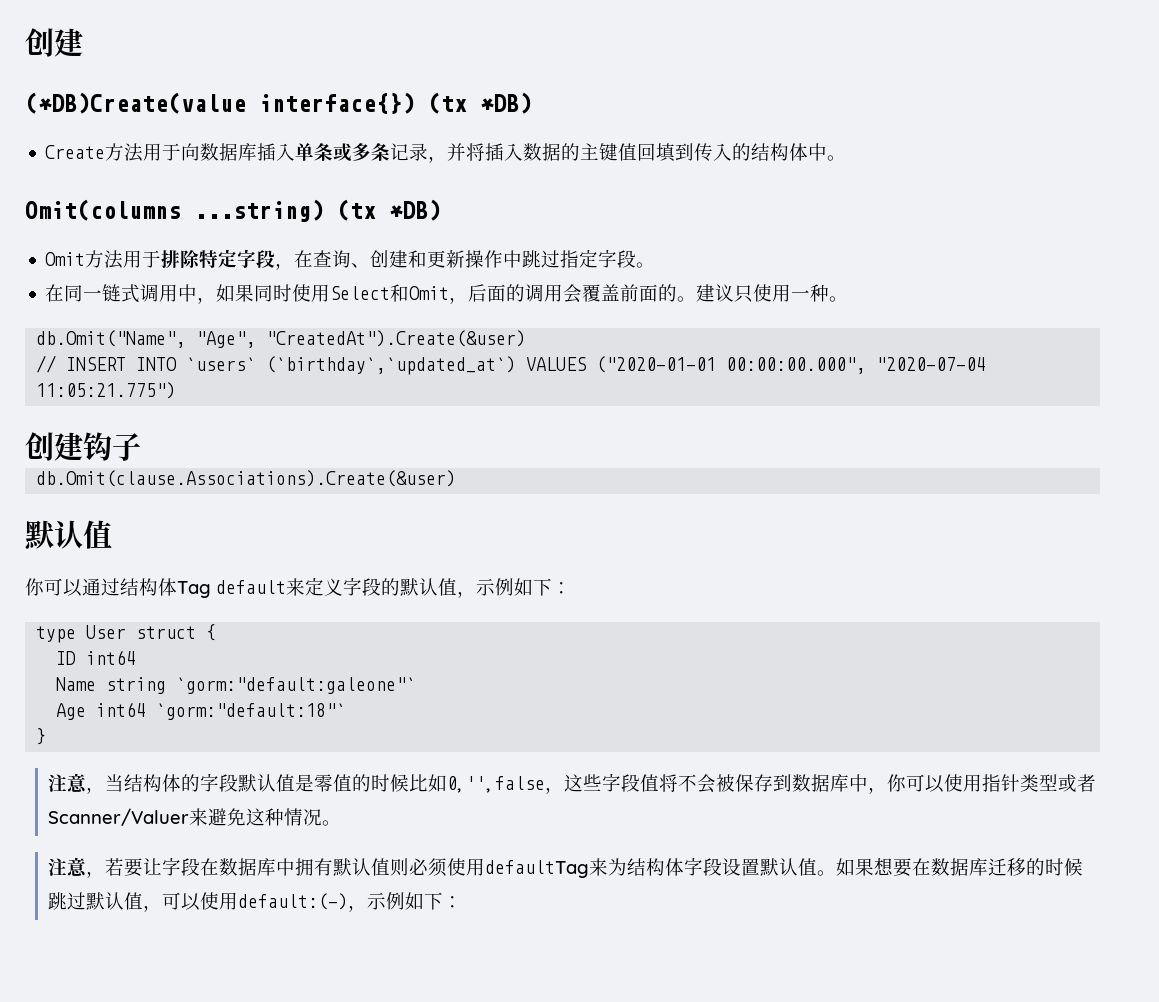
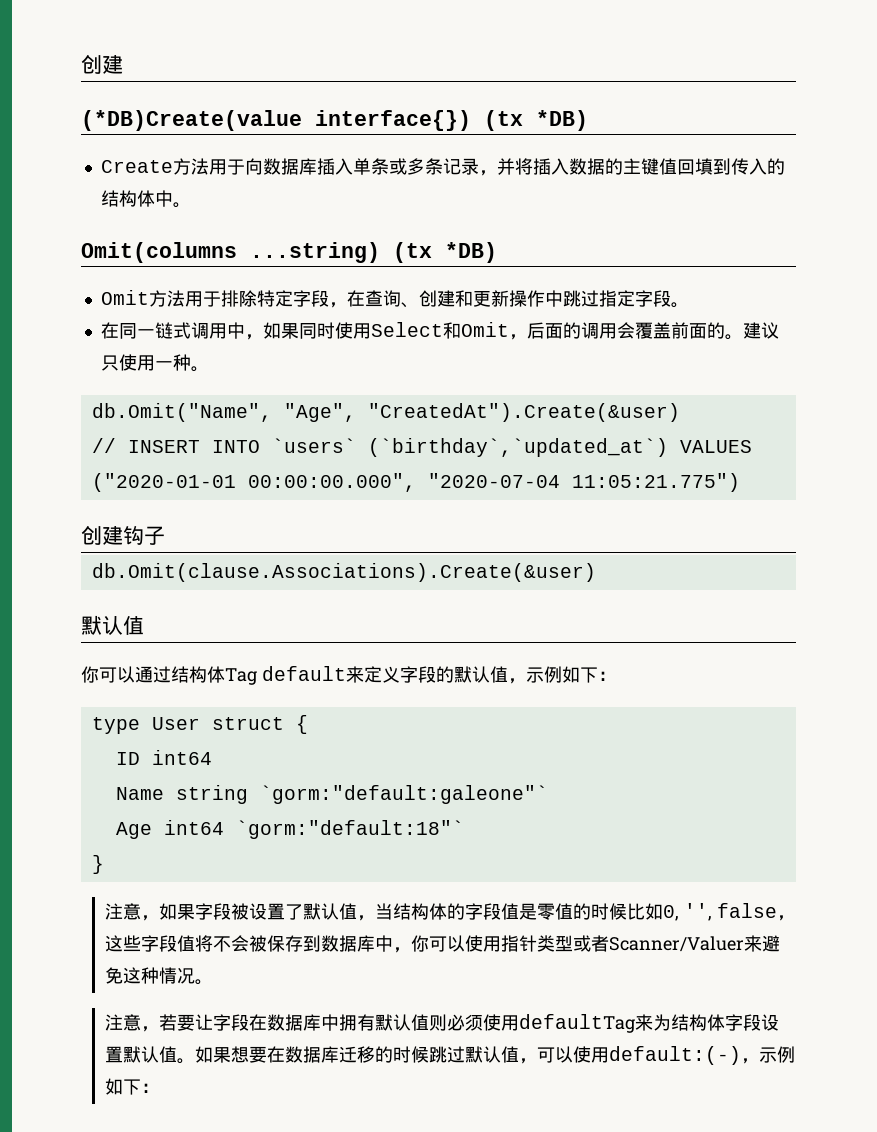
- 注意，当结构体的字段默认值是零值的时候比如0, '', false，这些字段值将不会被保存到数据库中，你可以使用指针类型或者Scanner/Valuer来避免这种情况。
+ 注意，如果字段被设置了默认值，当结构体的字段值是零值的时候比如0, '', false，这些字段值将不会被保存到数据库中，你可以使用指针类型或者Scanner/Valuer来避免这种情况。

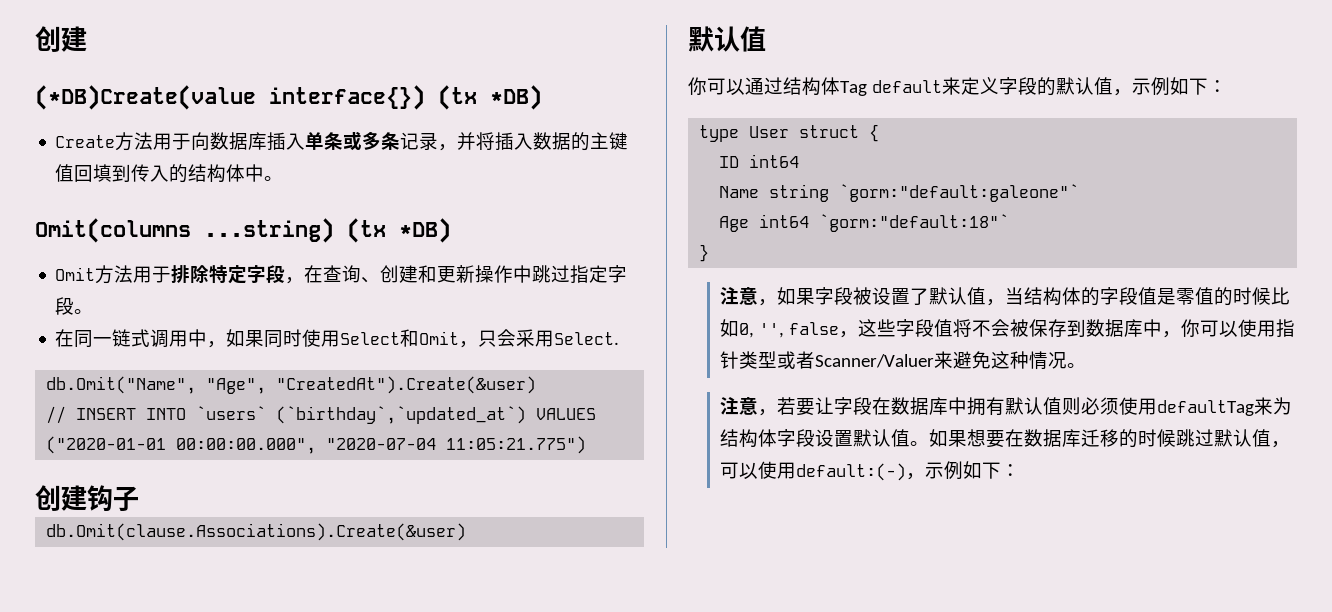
- 在同一链式调用中，如果同时使用Select和Omit，后面的调用会覆盖前面的。建议只使用一种。
+ 在同一链式调用中，如果同时使用Select和Omit，只会采用Select.

